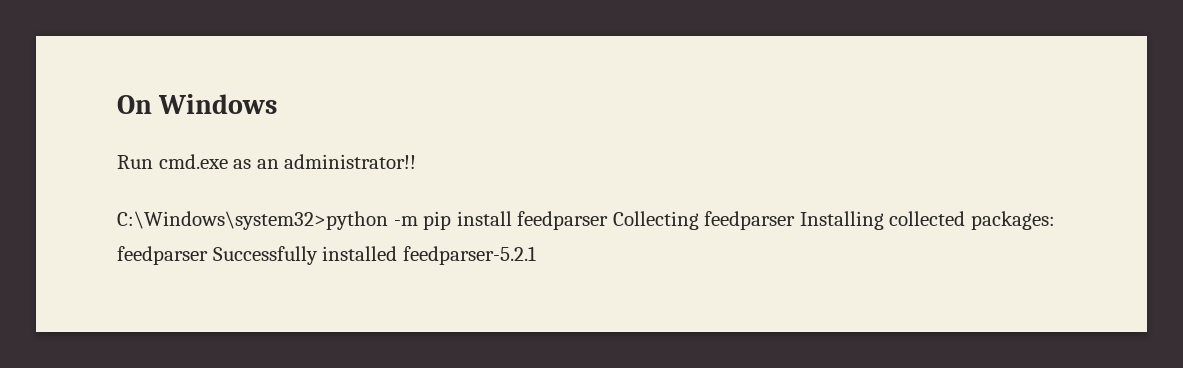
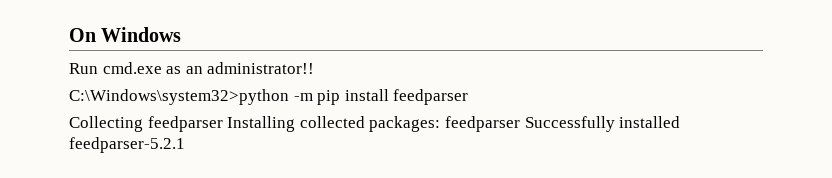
- C:\Windows\system32>python -m pip install feedparser Collecting feedparser Installing collected packages: feedparser Successfully installed feedparser-5.2.1
+ C:\Windows\system32>python -m pip install feedparser
+ Collecting feedparser Installing collected packages: feedparser Successfully installed feedparser-5.2.1

